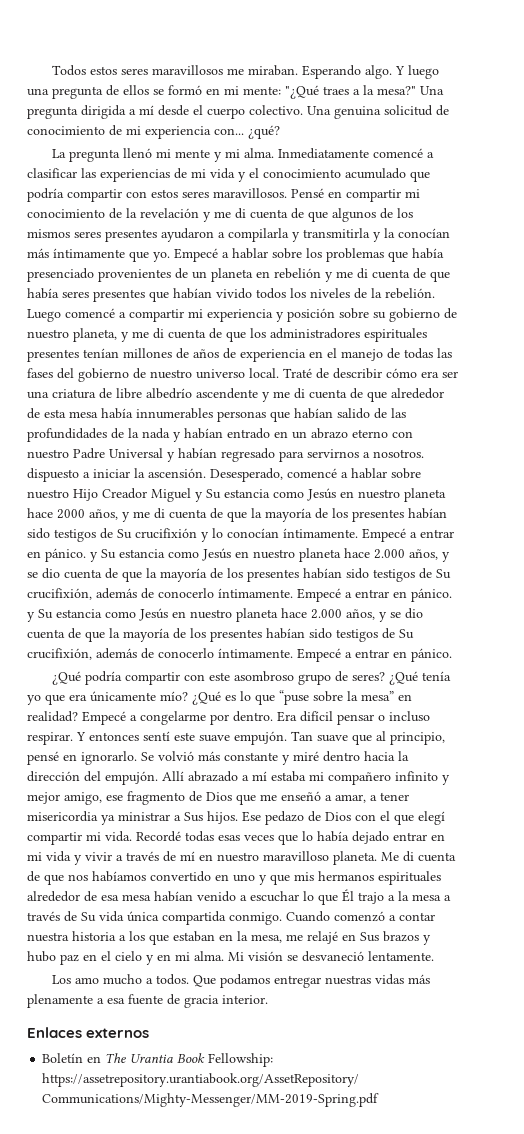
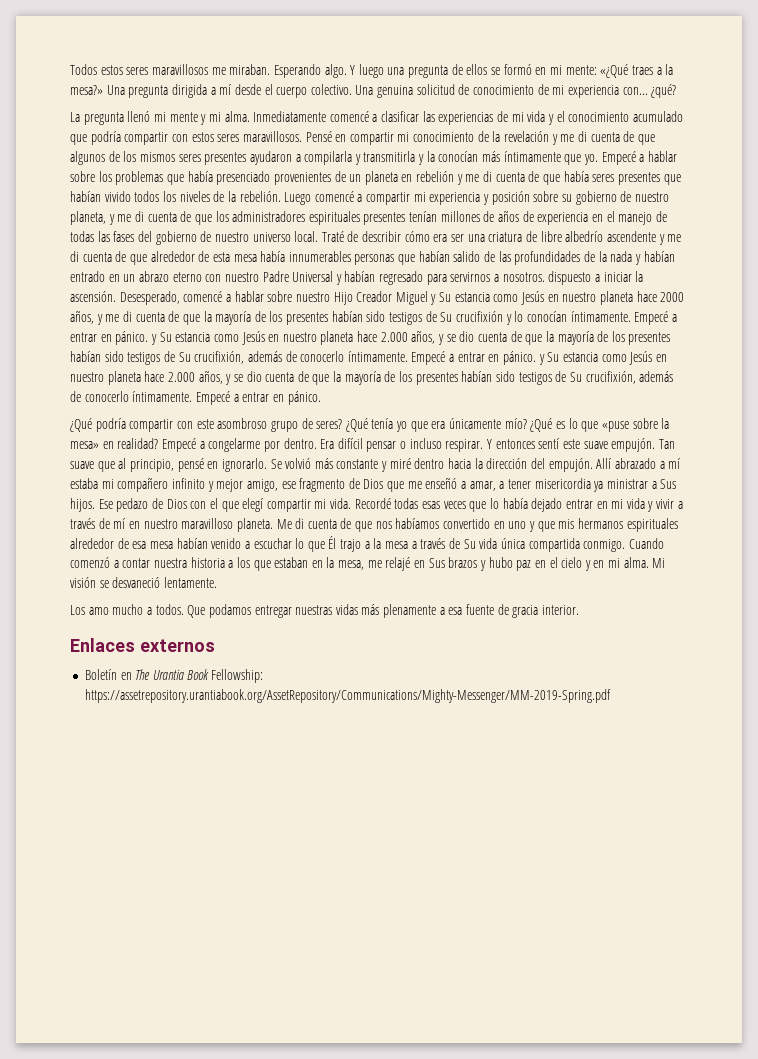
- Y luego una pregunta de ellos se formó en mi mente: "¿Qué traes a la mesa?"
+ Y luego una pregunta de ellos se formó en mi mente: «¿Qué traes a la mesa?»
- ¿Qué es lo que “puse sobre la mesa” en realidad?
+ ¿Qué es lo que «puse sobre la mesa» en realidad?

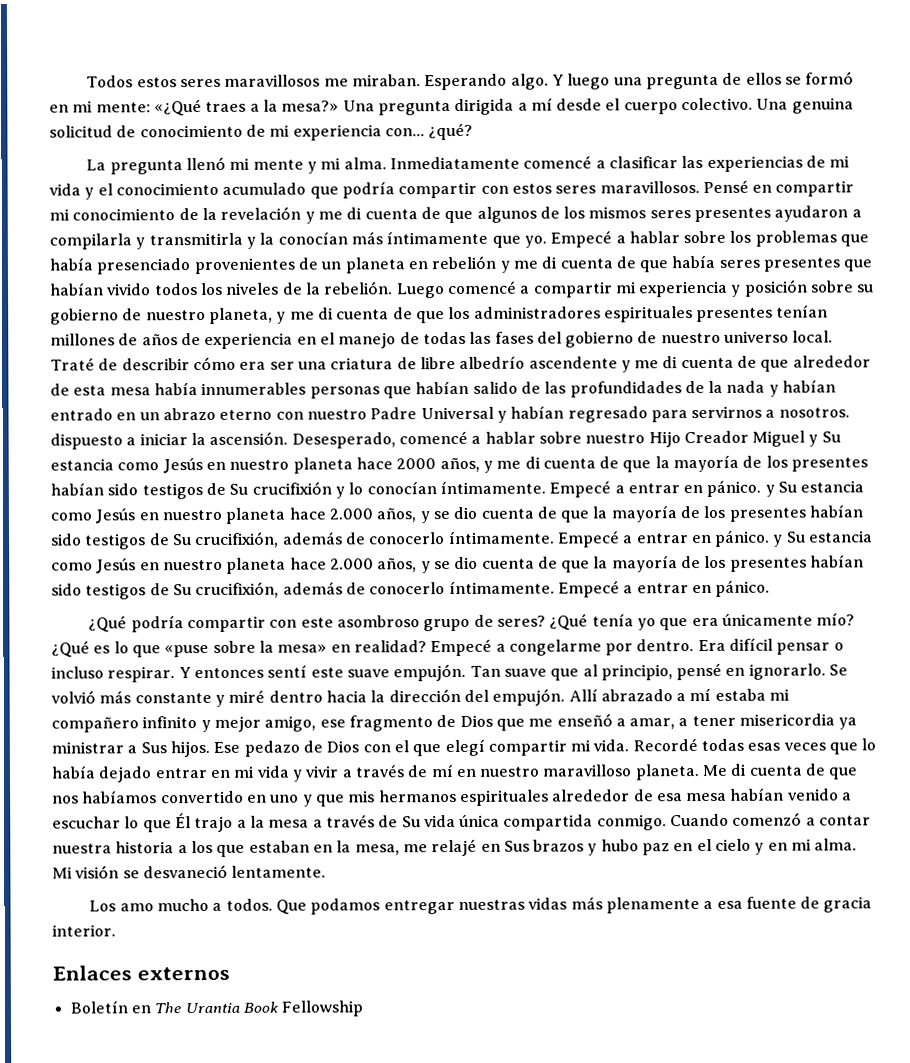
- Boletín en The Urantia Book Fellowship: https://assetrepository.urantiabook.org/AssetRepository/Communications/Mighty-Messenger/MM-2019-Spring.pdf
+ Boletín en The Urantia Book Fellowship

